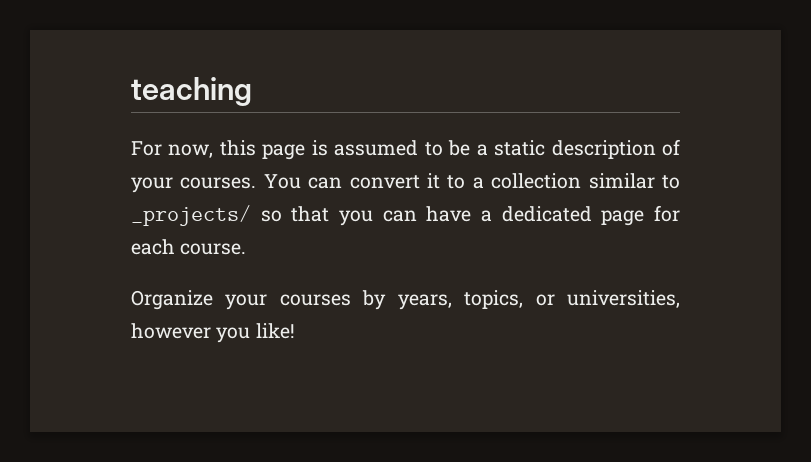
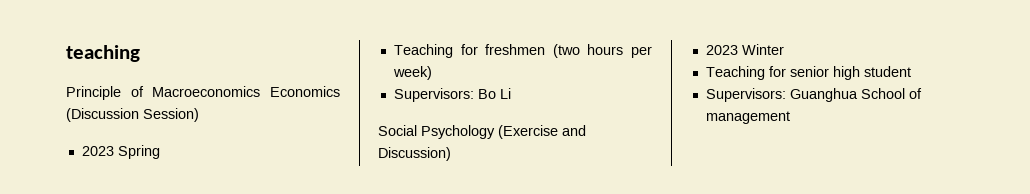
- For now, this page is assumed to be a static description of your courses. You can convert it to a collection similar to _projects/ so that you can have a dedicated page for each course.
- Organize your courses by years, topics, or universities, however you like!
+ Principle of Macroeconomics Economics (Discussion Session)
+ 2023 Spring
+ Teaching for freshmen (two hours per week)
+ Supervisors: Bo Li
+ Social Psychology (Exercise and Discussion)
+ 2023 Winter
+ Teaching for senior high student
+ Supervisors: Guanghua School of management

